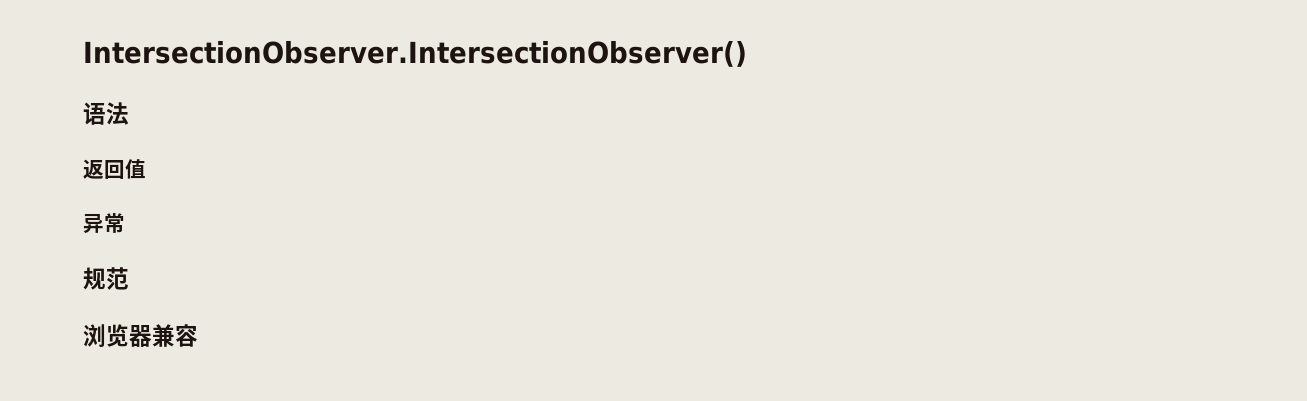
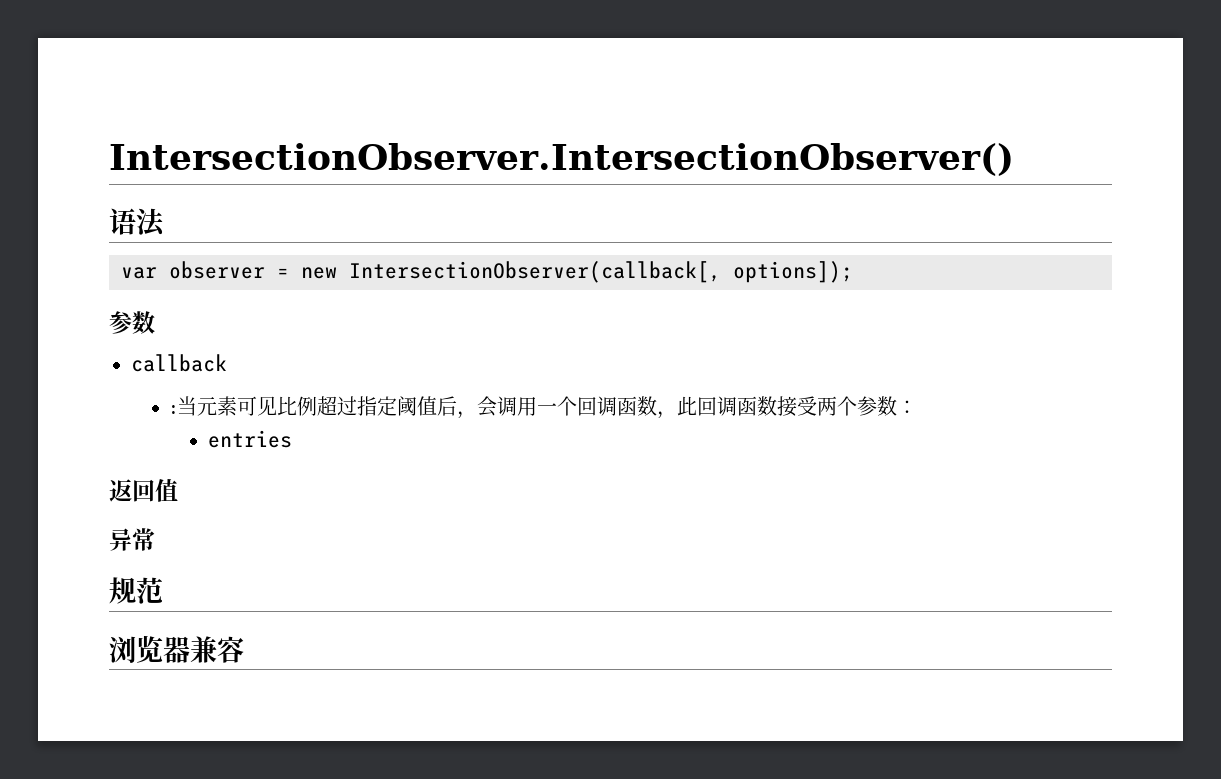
+ var observer = new IntersectionObserver(callback[, options]);
+ 参数
+ callback
+ :当元素可见比例超过指定阈值后，会调用一个回调函数，此回调函数接受两个参数：
+ entries

